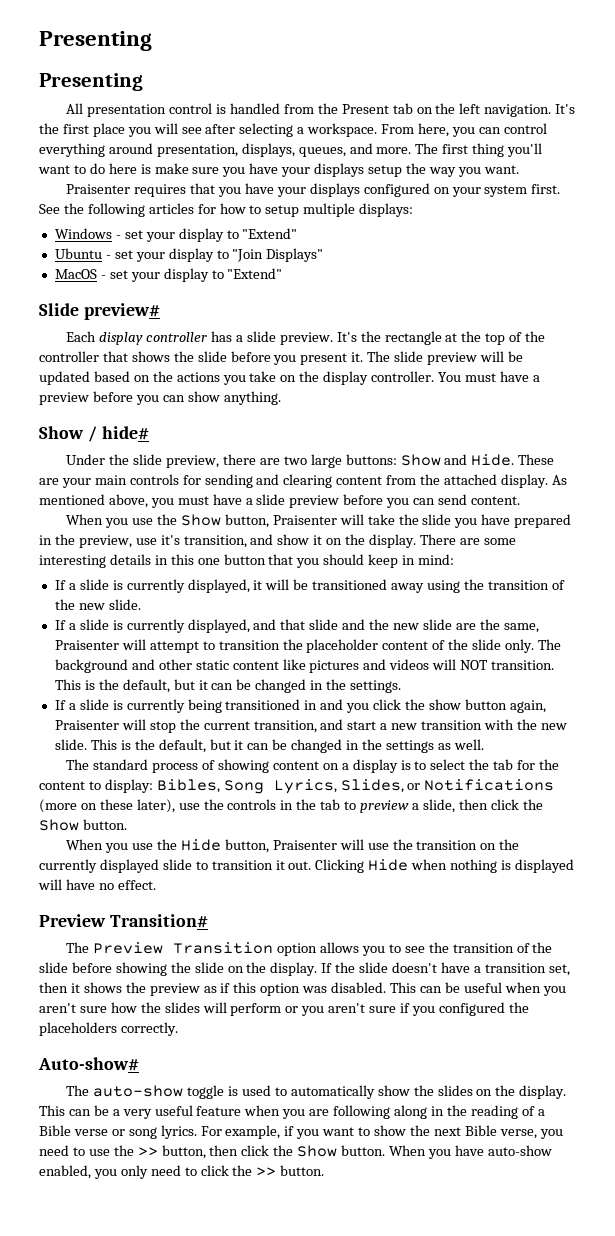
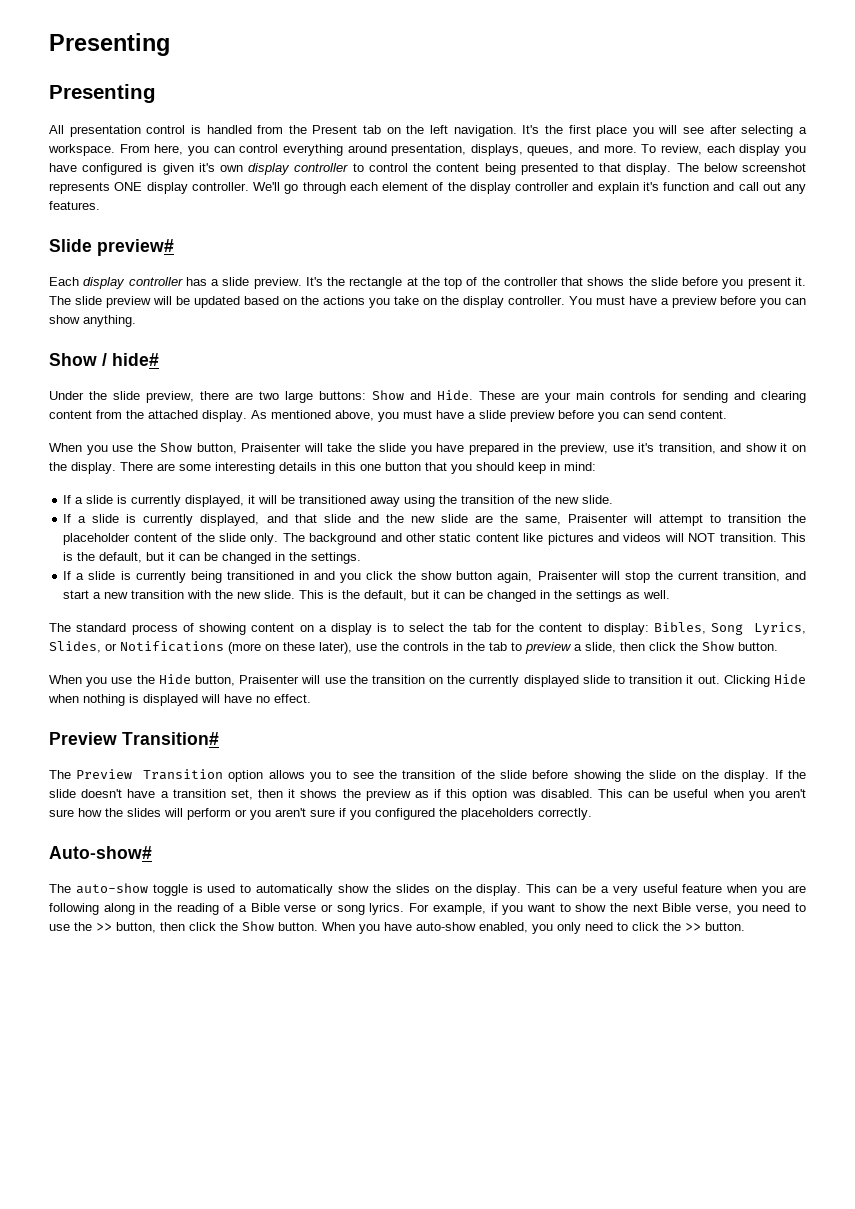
- The first thing you'll want to do here is make sure you have your displays setup the way you want.
- Praisenter requires that you have your displays configured on your system first. See the following articles for how to setup multiple displays:
- Windows - set your display to "Extend"
- Ubuntu - set your display to "Join Displays"
- MacOS - set your display to "Extend"
+ To review, each display you have configured is given it's own display controller to control the content being presented to that display. The below screenshot represents ONE display controller. We'll go through each element of the display controller and explain it's function and call out any features.

